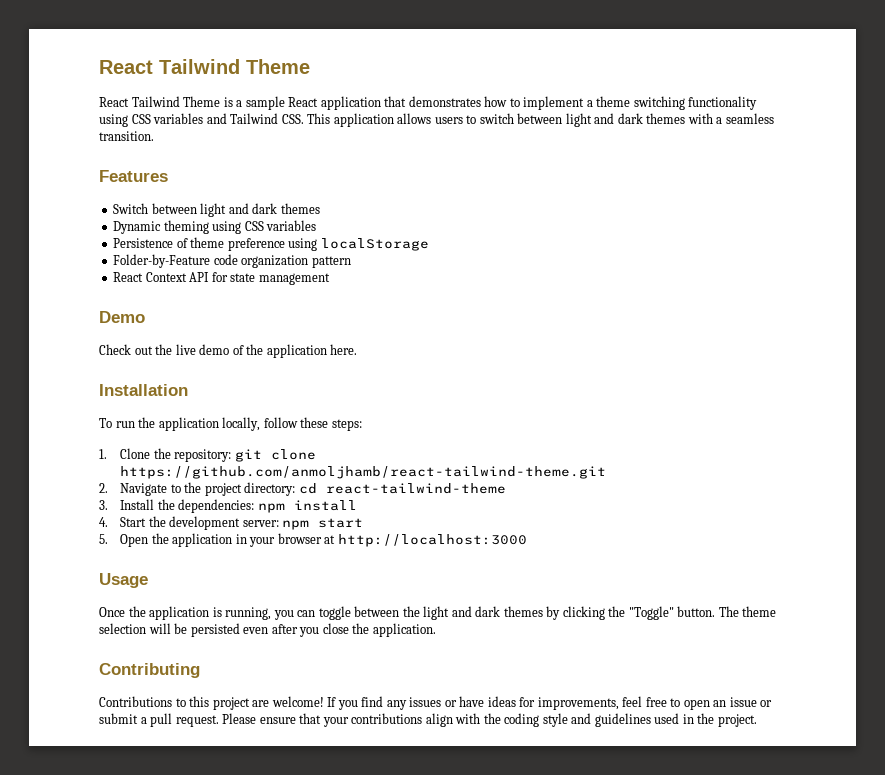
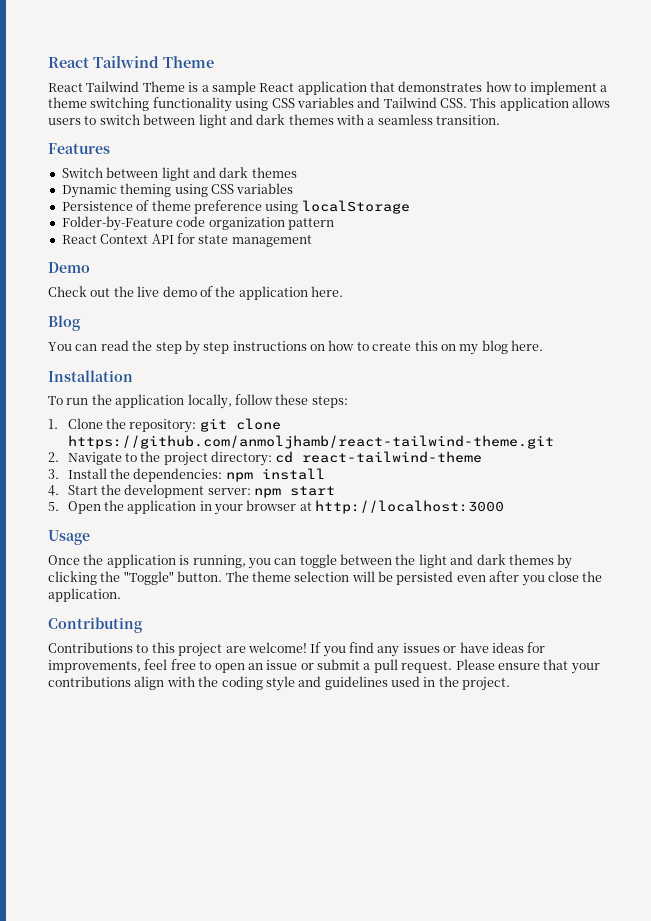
+ Blog
+ You can read the step by step instructions on how to create this on my blog here.

